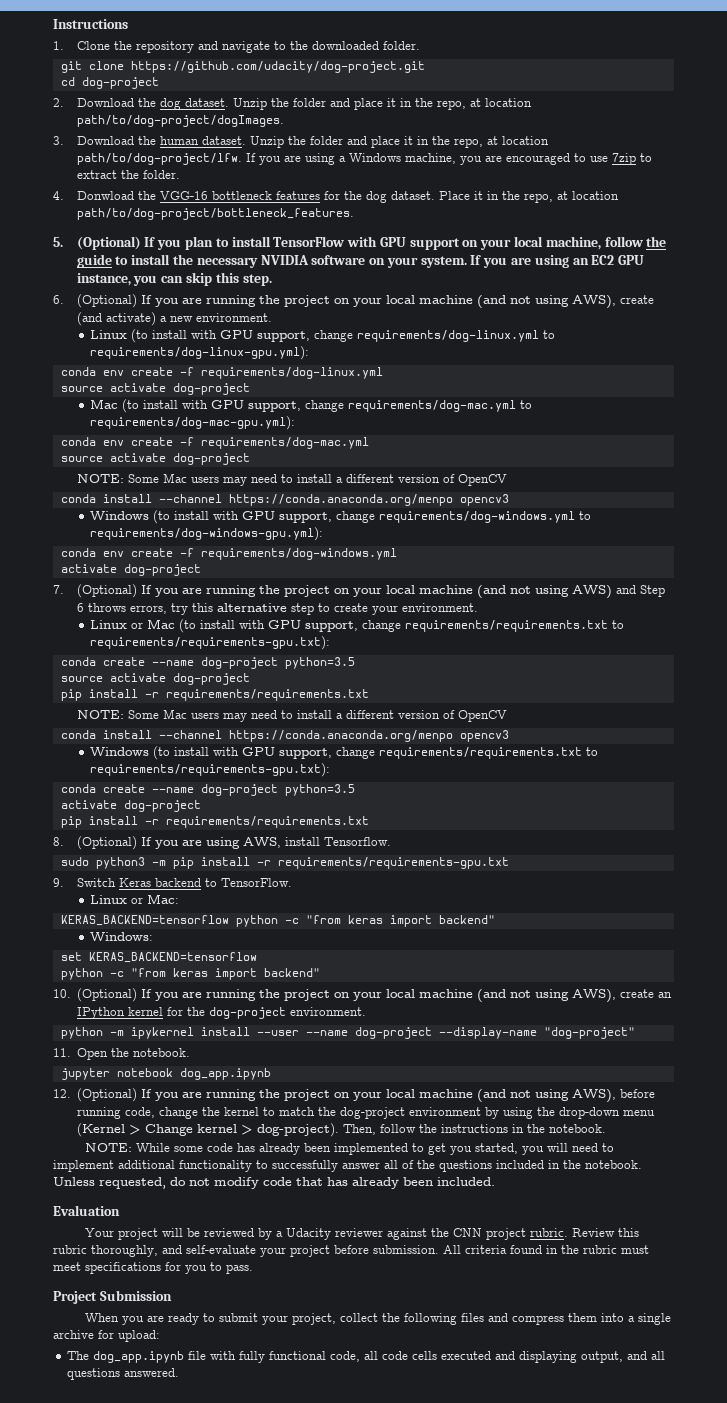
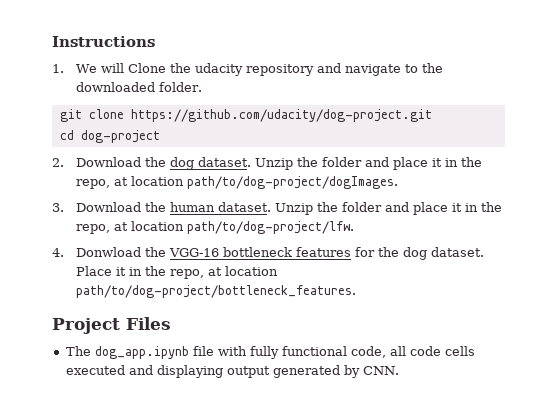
- 1. Clone the repository and navigate to the downloaded folder.
+ 1. We will Clone the udacity repository and navigate to the downloaded folder.
- If you are using a Windows machine, you are encouraged to use 7zip to extract the folder.
- 5. (Optional) If you plan to install TensorFlow with GPU support on your local machine, follow the guide to install the necessary NVIDIA software on your system. If you are using an EC2 GPU instance, you can skip this step.
- 6. (Optional) If you are running the project on your local machine (and not using AWS), create (and activate) a new environment.
- Linux (to install with GPU support, change requirements/dog-linux.yml to requirements/dog-linux-gpu.yml):
- conda env create -f requirements/dog-linux.yml
- source activate dog-project
- Mac (to install with GPU support, change requirements/dog-mac.yml to requirements/dog-mac-gpu.yml):
- conda env create -f requirements/dog-mac.yml
- source activate dog-project
- NOTE: Some Mac users may need to install a different version of OpenCV
- conda install --channel https://conda.anaconda.org/menpo opencv3
- Windows (to install with GPU support, change requirements/dog-windows.yml to requirements/dog-windows-gpu.yml):
- conda env create -f requirements/dog-windows.yml
- activate dog-project
- 7. (Optional) If you are running the project on your local machine (and not using AWS) and Step 6 throws errors, try this alternative step to create your environment.
- Linux or Mac (to install with GPU support, change requirements/requirements.txt to requirements/requirements-gpu.txt):
- conda create --name dog-project python=3.5
- source activate dog-project
- pip install -r requirements/requirements.txt
- NOTE: Some Mac users may need to install a different version of OpenCV
- conda install --channel https://conda.anaconda.org/menpo opencv3
- Windows (to install with GPU support, change requirements/requirements.txt to requirements/requirements-gpu.txt):
- conda create --name dog-project python=3.5
- activate dog-project
- pip install -r requirements/requirements.txt
- 8. (Optional) If you are using AWS, install Tensorflow.
- sudo python3 -m pip install -r requirements/requirements-gpu.txt
- 9. Switch Keras backend to TensorFlow.
- Linux or Mac:
- KERAS_BACKEND=tensorflow python -c "from keras import backend"
- Windows:
- set KERAS_BACKEND=tensorflow
- python -c "from keras import backend"
- 10. (Optional) If you are running the project on your local machine (and not using AWS), create an IPython kernel for the dog-project environment.
- python -m ipykernel install --user --name dog-project --display-name "dog-project"
- 11. Open the notebook.
- jupyter notebook dog_app.ipynb
- 12. (Optional) If you are running the project on your local machine (and not using AWS), before running code, change the kernel to match the dog-project environment by using the drop-down menu (Kernel > Change kernel > dog-project). Then, follow the instructions in the notebook.
- NOTE: While some code has already been implemented to get you started, you will need to implement additional functionality to successfully answer all of the questions included in the notebook. Unless requested, do not modify code that has already been included.
- Evaluation
- Your project will be reviewed by a Udacity reviewer against the CNN project rubric. Review this rubric thoroughly, and self-evaluate your project before submission. All criteria found in the rubric must meet specifications for you to pass.
- Project Submission
- When you are ready to submit your project, collect the following files and compress them into a single archive for upload:
+ Project Files
- The dog_app.ipynb file with fully functional code, all code cells executed and displaying output, and all questions answered.
+ The dog_app.ipynb file with fully functional code, all code cells executed and displaying output generated by CNN.

